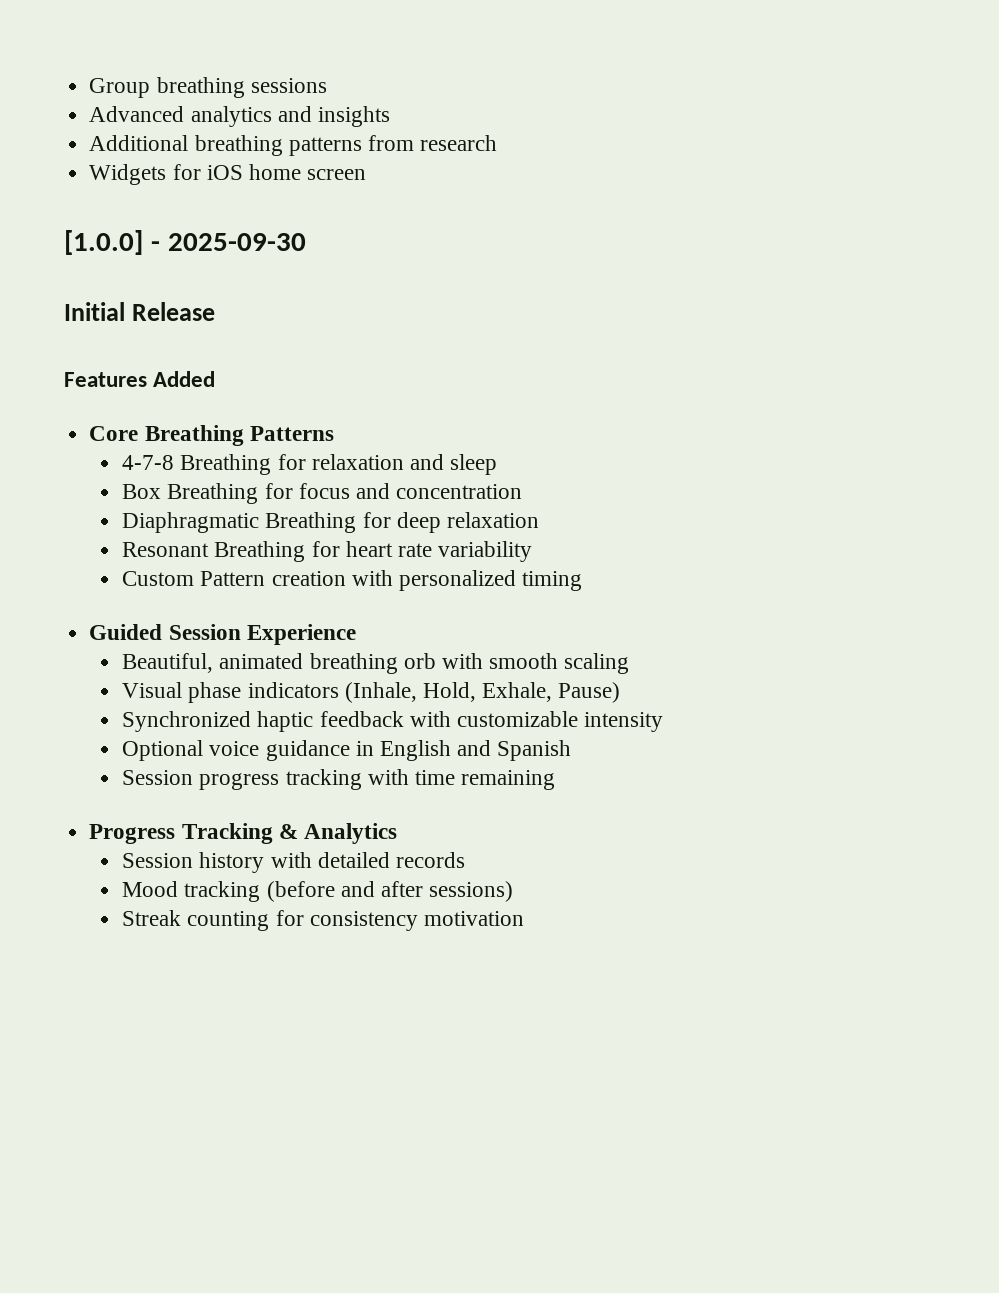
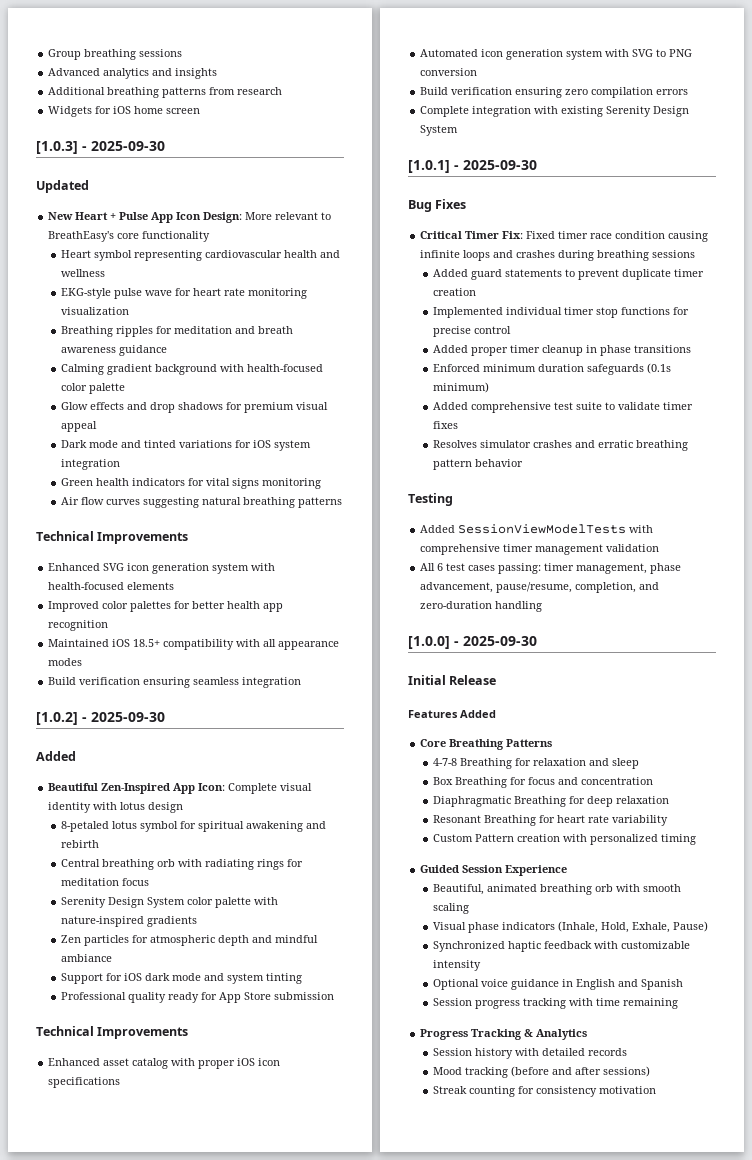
+ [1.0.3] - 2025-09-30
+ Updated
+ New Heart + Pulse App Icon Design: More relevant to BreathEasy's core functionality
+ Heart symbol representing cardiovascular health and wellness
+ EKG-style pulse wave for heart rate monitoring visualization
+ Breathing ripples for meditation and breath awareness guidance
+ Calming gradient background with health-focused color palette
+ Glow effects and drop shadows for premium visual appeal
+ Dark mode and tinted variations for iOS system integration
+ Green health indicators for vital signs monitoring
+ Air flow curves suggesting natural breathing patterns
+ Technical Improvements
+ Enhanced SVG icon generation system with health-focused elements
+ Improved color palettes for better health app recognition
+ Maintained iOS 18.5+ compatibility with all appearance modes
+ Build verification ensuring seamless integration
+ [1.0.2] - 2025-09-30
+ Added
+ Beautiful Zen-Inspired App Icon: Complete visual identity with lotus design
+ 8-petaled lotus symbol for spiritual awakening and rebirth
+ Central breathing orb with radiating rings for meditation focus
+ Serenity Design System color palette with nature-inspired gradients
+ Zen particles for atmospheric depth and mindful ambiance
+ Support for iOS dark mode and system tinting
+ Professional quality ready for App Store submission
+ Technical Improvements
+ Enhanced asset catalog with proper iOS icon specifications
+ Automated icon generation system with SVG to PNG conversion
+ Build verification ensuring zero compilation errors
+ Complete integration with existing Serenity Design System
+ [1.0.1] - 2025-09-30
+ Bug Fixes
+ Critical Timer Fix: Fixed timer race condition causing infinite loops and crashes during breathing sessions
+ Added guard statements to prevent duplicate timer creation
+ Implemented individual timer stop functions for precise control
+ Added proper timer cleanup in phase transitions
+ Enforced minimum duration safeguards (0.1s minimum)
+ Added comprehensive test suite to validate timer fixes
+ Resolves simulator crashes and erratic breathing pattern behavior
+ Testing
+ Added SessionViewModelTests with comprehensive timer management validation
+ All 6 test cases passing: timer management, phase advancement, pause/resume, completion, and zero-duration handling

